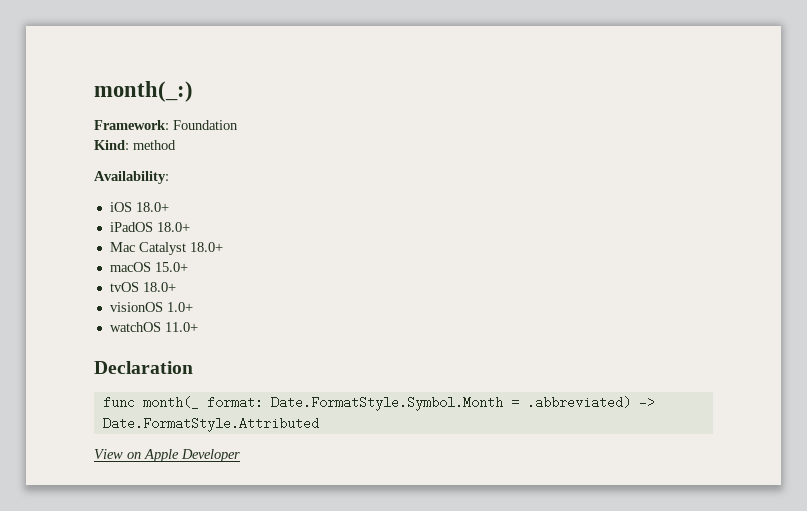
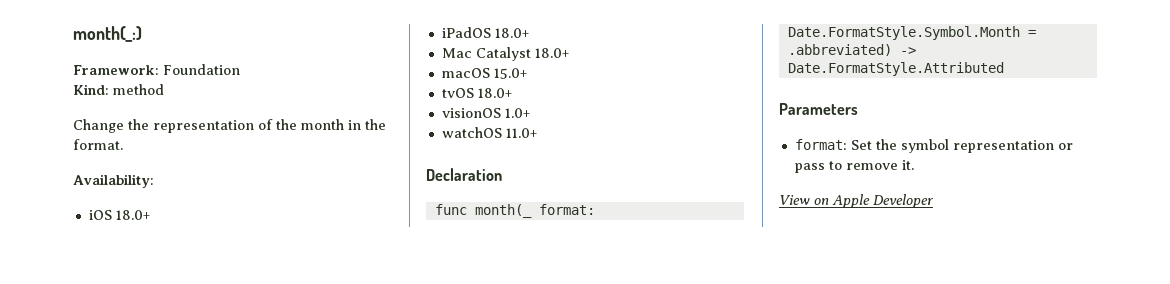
+ Change the representation of the month in the format.
+ Parameters
+ format: Set the symbol representation or pass to remove it.

